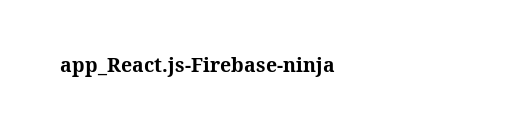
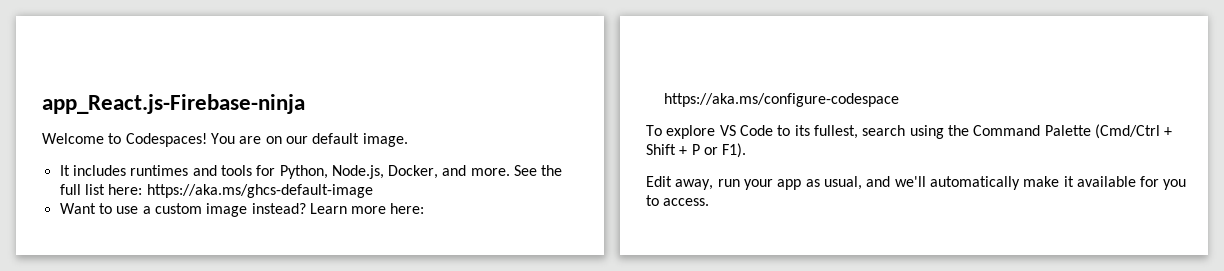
+ Welcome to Codespaces! You are on our default image.
+ It includes runtimes and tools for Python, Node.js, Docker, and more. See the full list here: https://aka.ms/ghcs-default-image
+ Want to use a custom image instead? Learn more here: https://aka.ms/configure-codespace
+ To explore VS Code to its fullest, search using the Command Palette (Cmd/Ctrl + Shift + P or F1).
+ Edit away, run your app as usual, and we'll automatically make it available for you to access.

